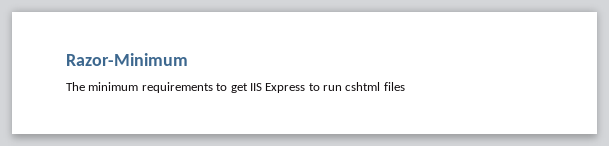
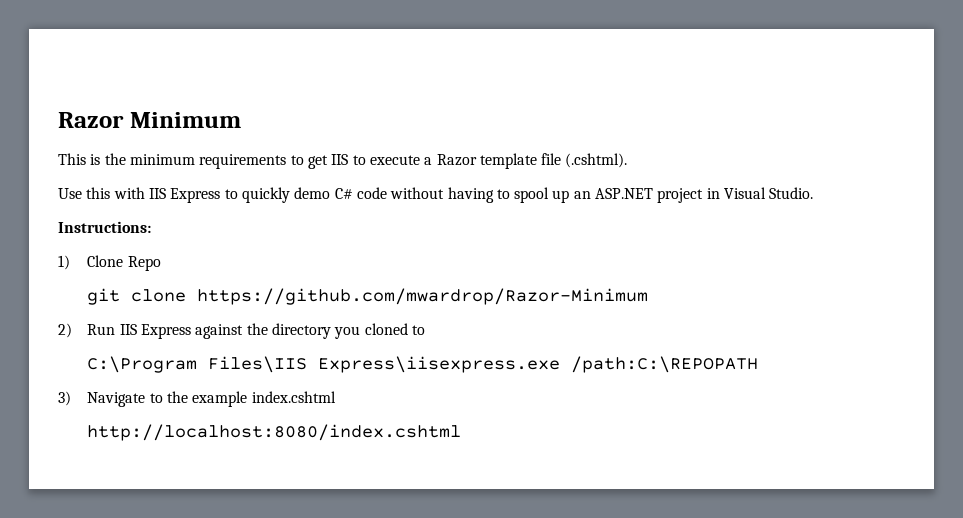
- Razor-Minimum
- The minimum requirements to get IIS Express to run cshtml files
+ Razor Minimum
+ This is the minimum requirements to get IIS to execute a Razor template file (.cshtml).
+ Use this with IIS Express to quickly demo C# code without having to spool up an ASP.NET project in Visual Studio.
+ Instructions:
+ 1) Clone Repo
+ git clone https://github.com/mwardrop/Razor-Minimum
+ 2) Run IIS Express against the directory you cloned to
+ C:\Program Files\IIS Express\iisexpress.exe /path:C:\REPOPATH
+ 3) Navigate to the example index.cshtml
+ http://localhost:8080/index.cshtml

